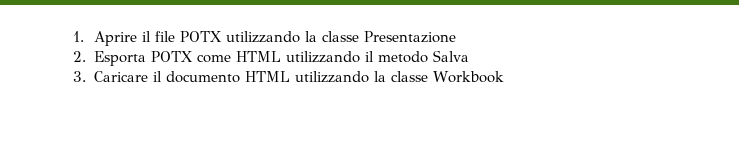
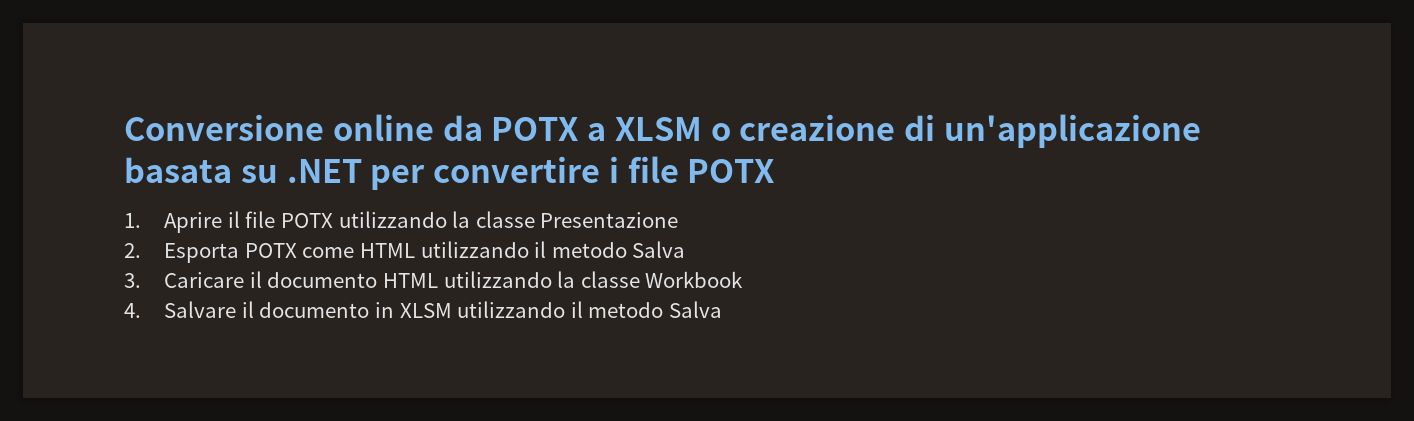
+ Conversione online da POTX a XLSM o creazione di un'applicazione basata su .NET per convertire i file POTX
+ 4. Salvare il documento in XLSM utilizzando il metodo Salva

